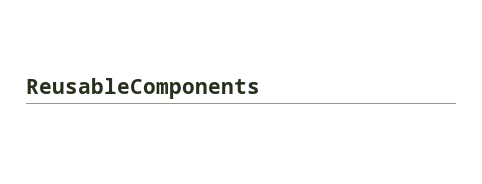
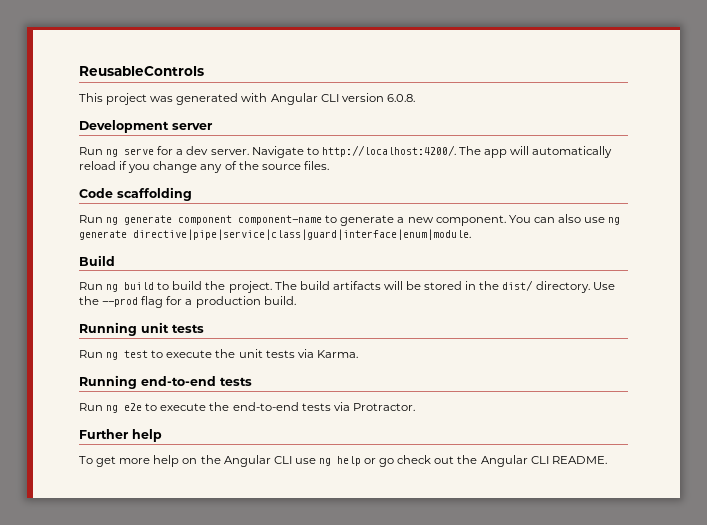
- ReusableComponents
+ ReusableControls
+ This project was generated with Angular CLI version 6.0.8.
+ Development server
+ Run ng serve for a dev server. Navigate to http://localhost:4200/. The app will automatically reload if you change any of the source files.
+ Code scaffolding
+ Run ng generate component component-name to generate a new component. You can also use ng generate directive|pipe|service|class|guard|interface|enum|module.
+ Build
+ Run ng build to build the project. The build artifacts will be stored in the dist/ directory. Use the --prod flag for a production build.
+ Running unit tests
+ Run ng test to execute the unit tests via Karma.
+ Running end-to-end tests
+ Run ng e2e to execute the end-to-end tests via Protractor.
+ Further help
+ To get more help on the Angular CLI use ng help or go check out the Angular CLI README.

